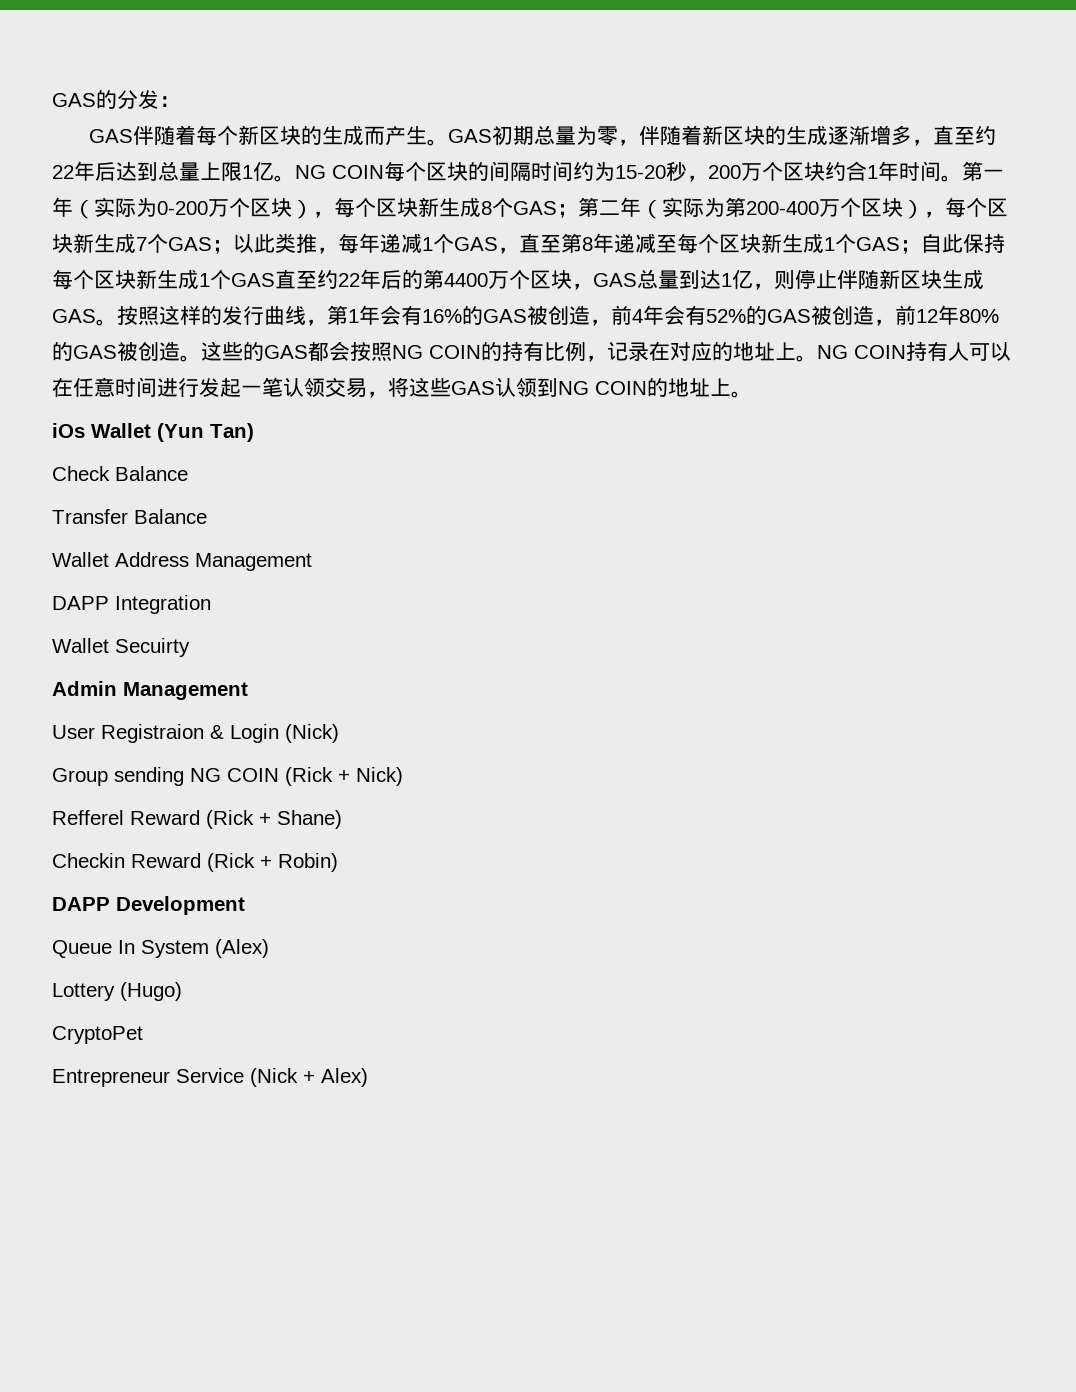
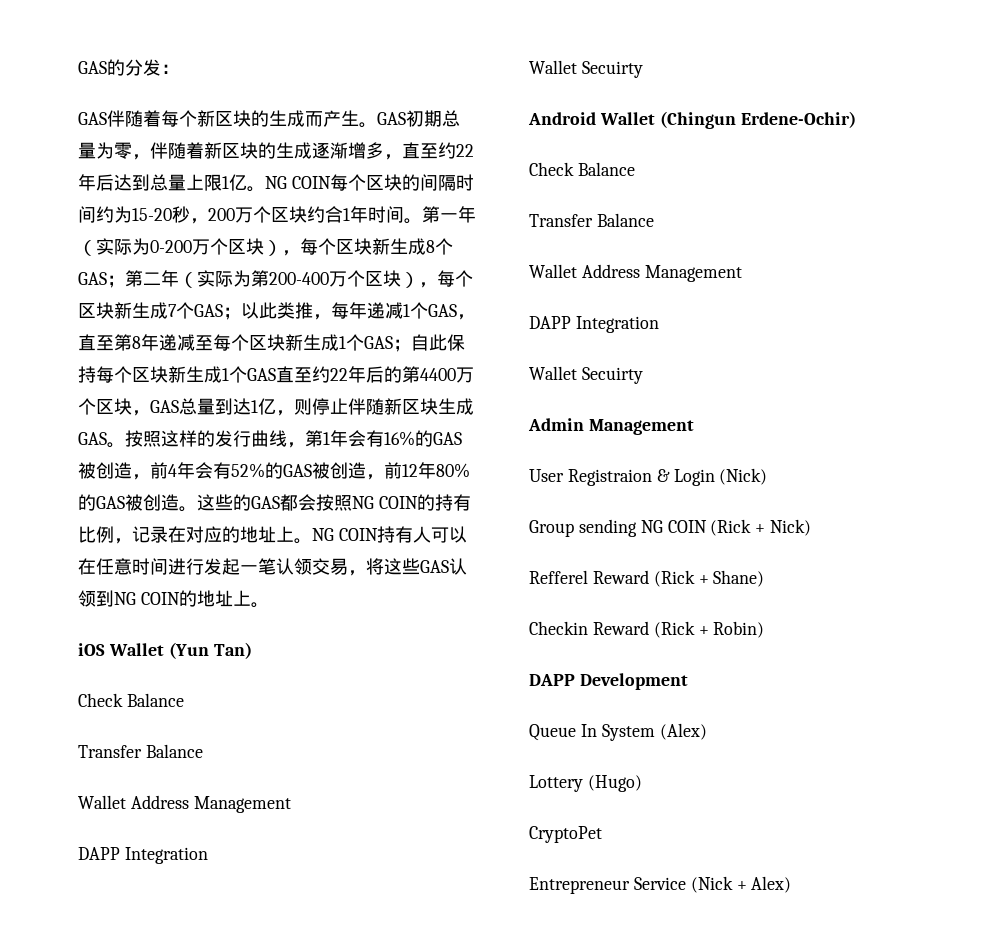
- iOs Wallet (Yun Tan)
+ iOS Wallet (Yun Tan)
+ Android Wallet (Chingun Erdene-Ochir)
+ Check Balance
+ Transfer Balance
+ Wallet Address Management
+ DAPP Integration
+ Wallet Secuirty

